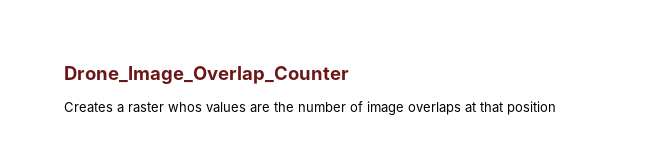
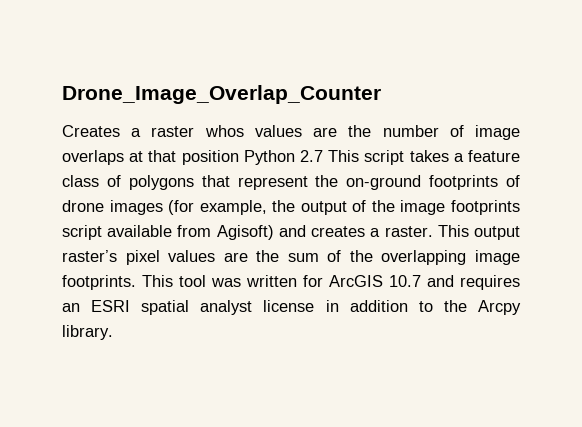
- Creates a raster whos values are the number of image overlaps at that position
+ Creates a raster whos values are the number of image overlaps at that position Python 2.7 This script takes a feature class of polygons that represent the on-ground footprints of drone images (for example, the output of the image footprints script available from Agisoft) and creates a raster. This output raster’s pixel values are the sum of the overlapping image footprints. This tool was written for ArcGIS 10.7 and requires an ESRI spatial analyst license in addition to the Arcpy library.

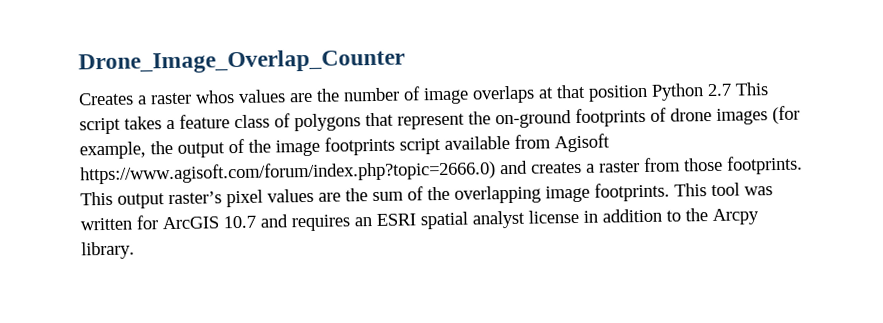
- Creates a raster whos values are the number of image overlaps at that position Python 2.7 This script takes a feature class of polygons that represent the on-ground footprints of drone images (for example, the output of the image footprints script available from Agisoft) and creates a raster.
+ Creates a raster whos values are the number of image overlaps at that position Python 2.7 This script takes a feature class of polygons that represent the on-ground footprints of drone images (for example, the output of the image footprints script available from Agisoft https://www.agisoft.com/forum/index.php?topic=2666.0) and creates a raster from those footprints.

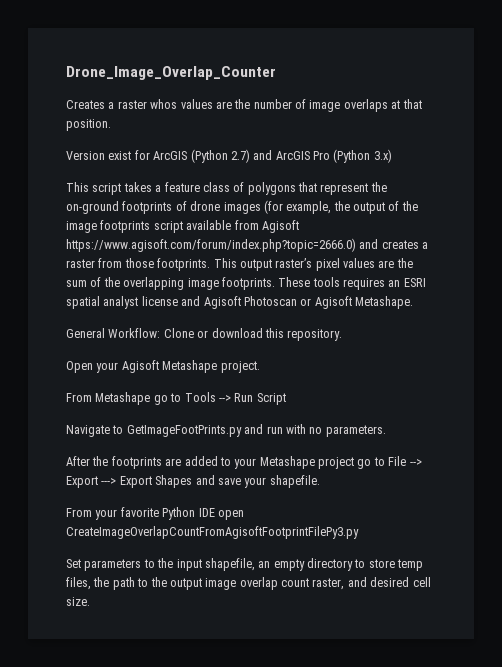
- Creates a raster whos values are the number of image overlaps at that position Python 2.7 This script takes a feature class of polygons that represent the on-ground footprints of drone images (for example, the output of the image footprints script available from Agisoft https://www.agisoft.com/forum/index.php?topic=2666.0) and creates a raster from those footprints.
+ Creates a raster whos values are the number of image overlaps at that position.
+ Version exist for ArcGIS (Python 2.7) and ArcGIS Pro (Python 3.x)
+ This script takes a feature class of polygons that represent the on-ground footprints of drone images (for example, the output of the image footprints script available from Agisoft https://www.agisoft.com/forum/index.php?topic=2666.0) and creates a raster from those footprints.
- This tool was written for ArcGIS 10.7 and requires an ESRI spatial analyst license in addition to the Arcpy library.
+ These tools requires an ESRI spatial analyst license and Agisoft Photoscan or Agisoft Metashape.
+ General Workflow: Clone or download this repository.
+ Open your Agisoft Metashape project.
+ From Metashape go to Tools --> Run Script
+ Navigate to GetImageFootPrints.py and run with no parameters.
+ After the footprints are added to your Metashape project go to File --> Export ---> Export Shapes and save your shapefile.
+ From your favorite Python IDE open CreateImageOverlapCountFromAgisoftFootprintFilePy3.py
+ Set parameters to the input shapefile, an empty directory to store temp files, the path to the output image overlap count raster, and desired cell size.

